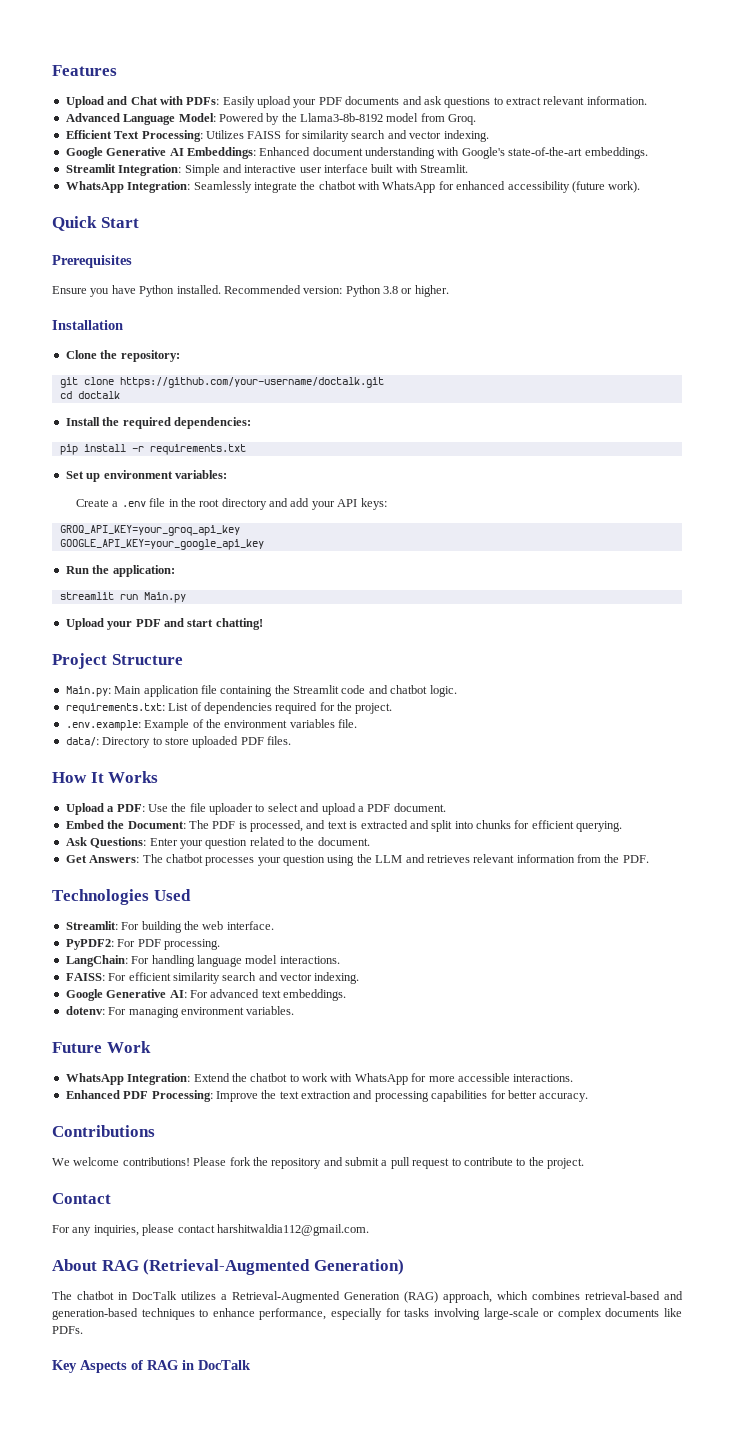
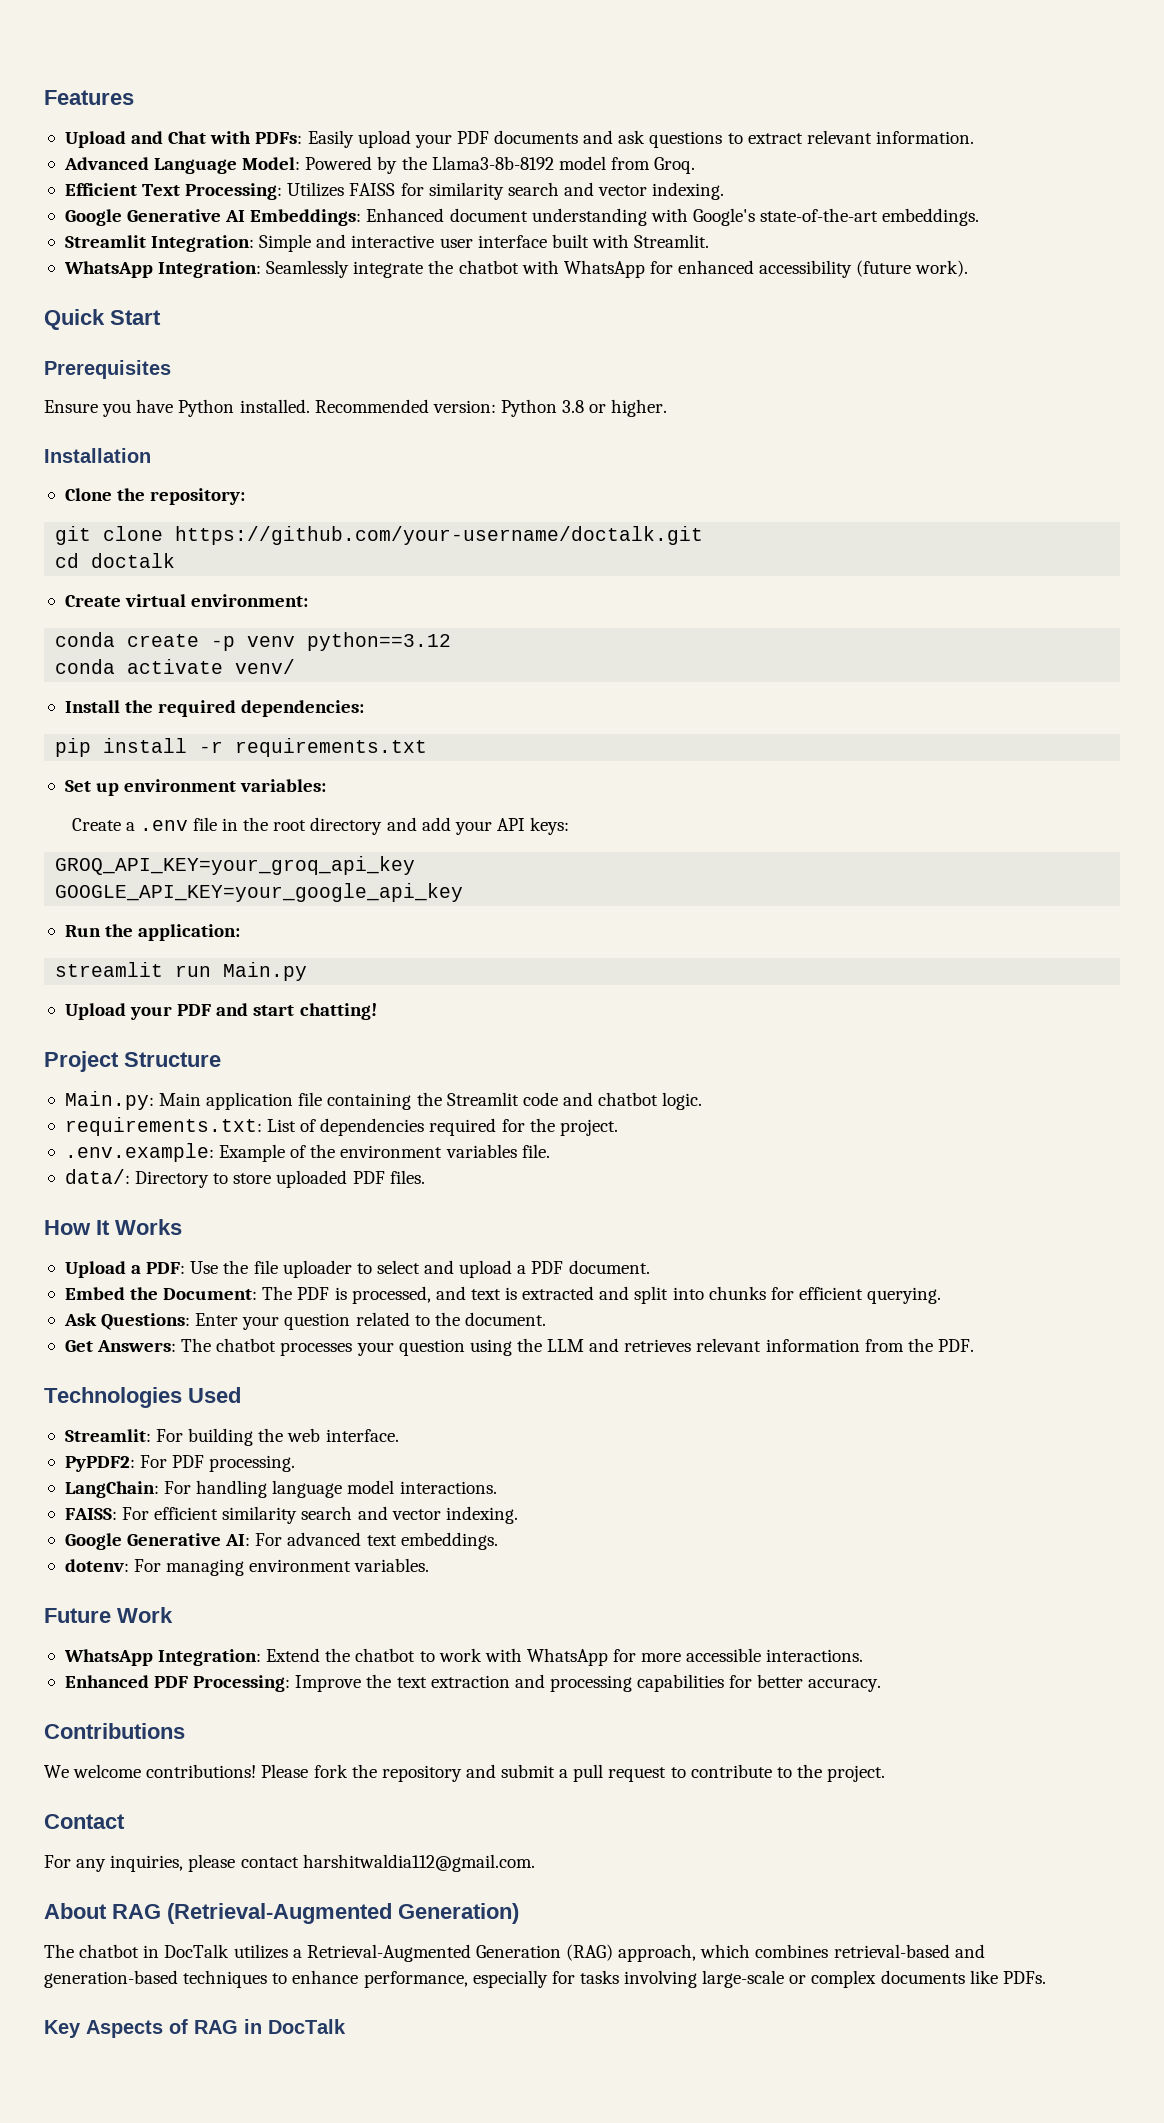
+ Create virtual environment:
+ conda create -p venv python==3.12
+ conda activate venv/

